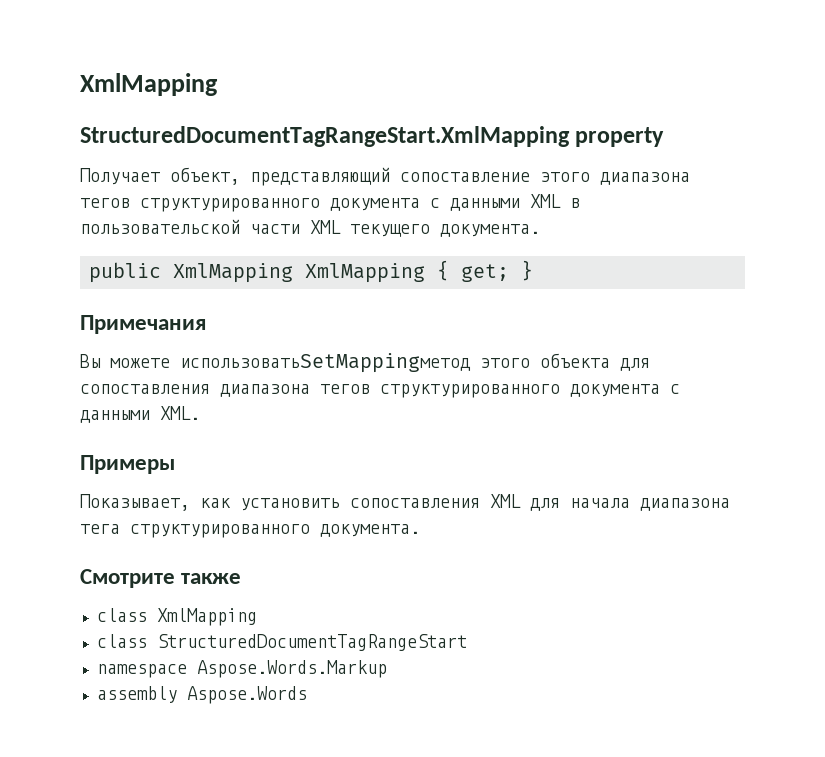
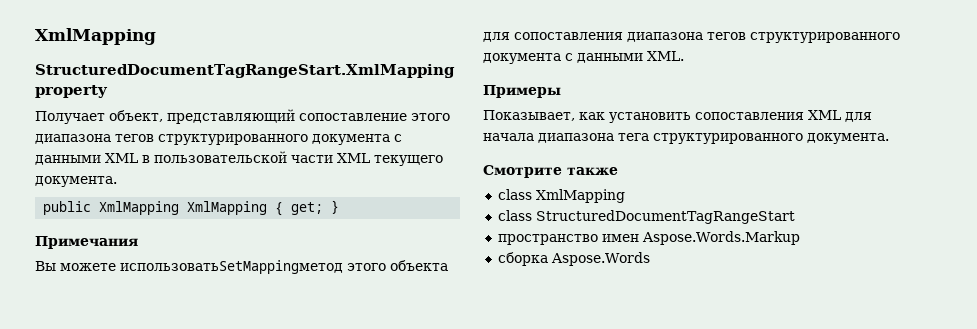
- namespace Aspose.Words.Markup
+ пространство имен Aspose.Words.Markup
- assembly Aspose.Words
+ сборка Aspose.Words

